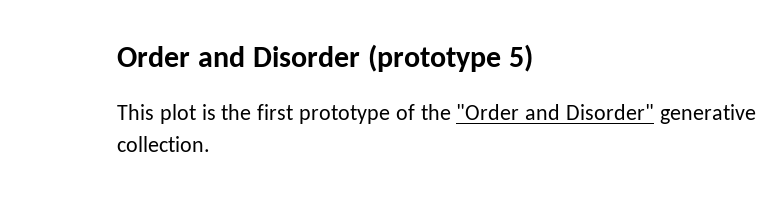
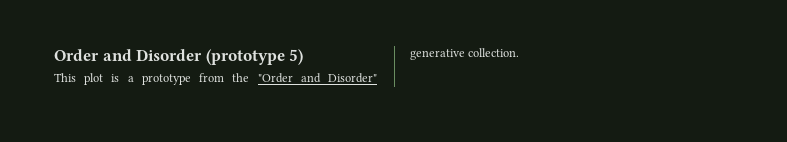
- This plot is the first prototype of the "Order and Disorder" generative collection.
+ This plot is a prototype from the "Order and Disorder" generative collection.

